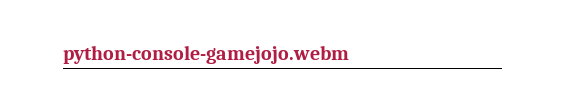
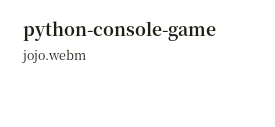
- python-console-gamejojo.webm
+ python-console-game
+ jojo.webm

